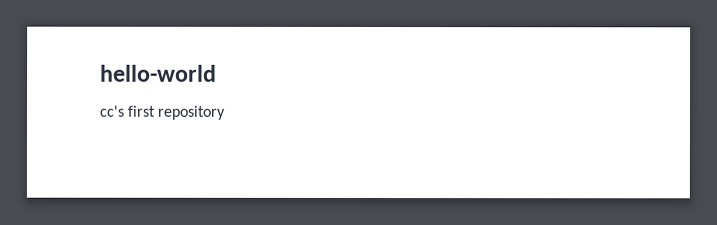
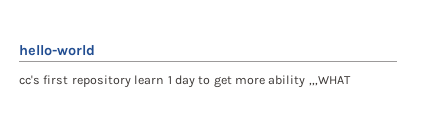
- cc's first repository
+ cc's first repository learn 1 day to get more ability ,,,WHAT

